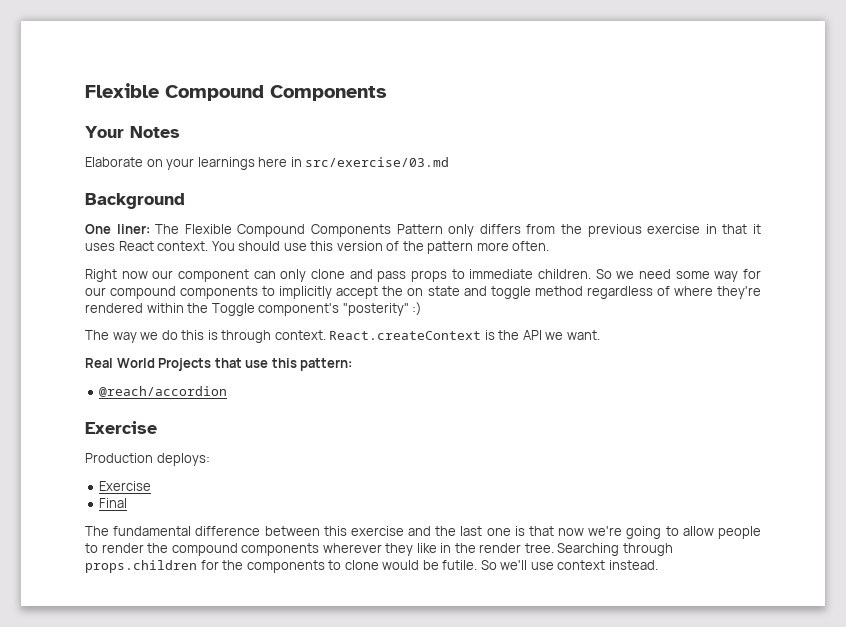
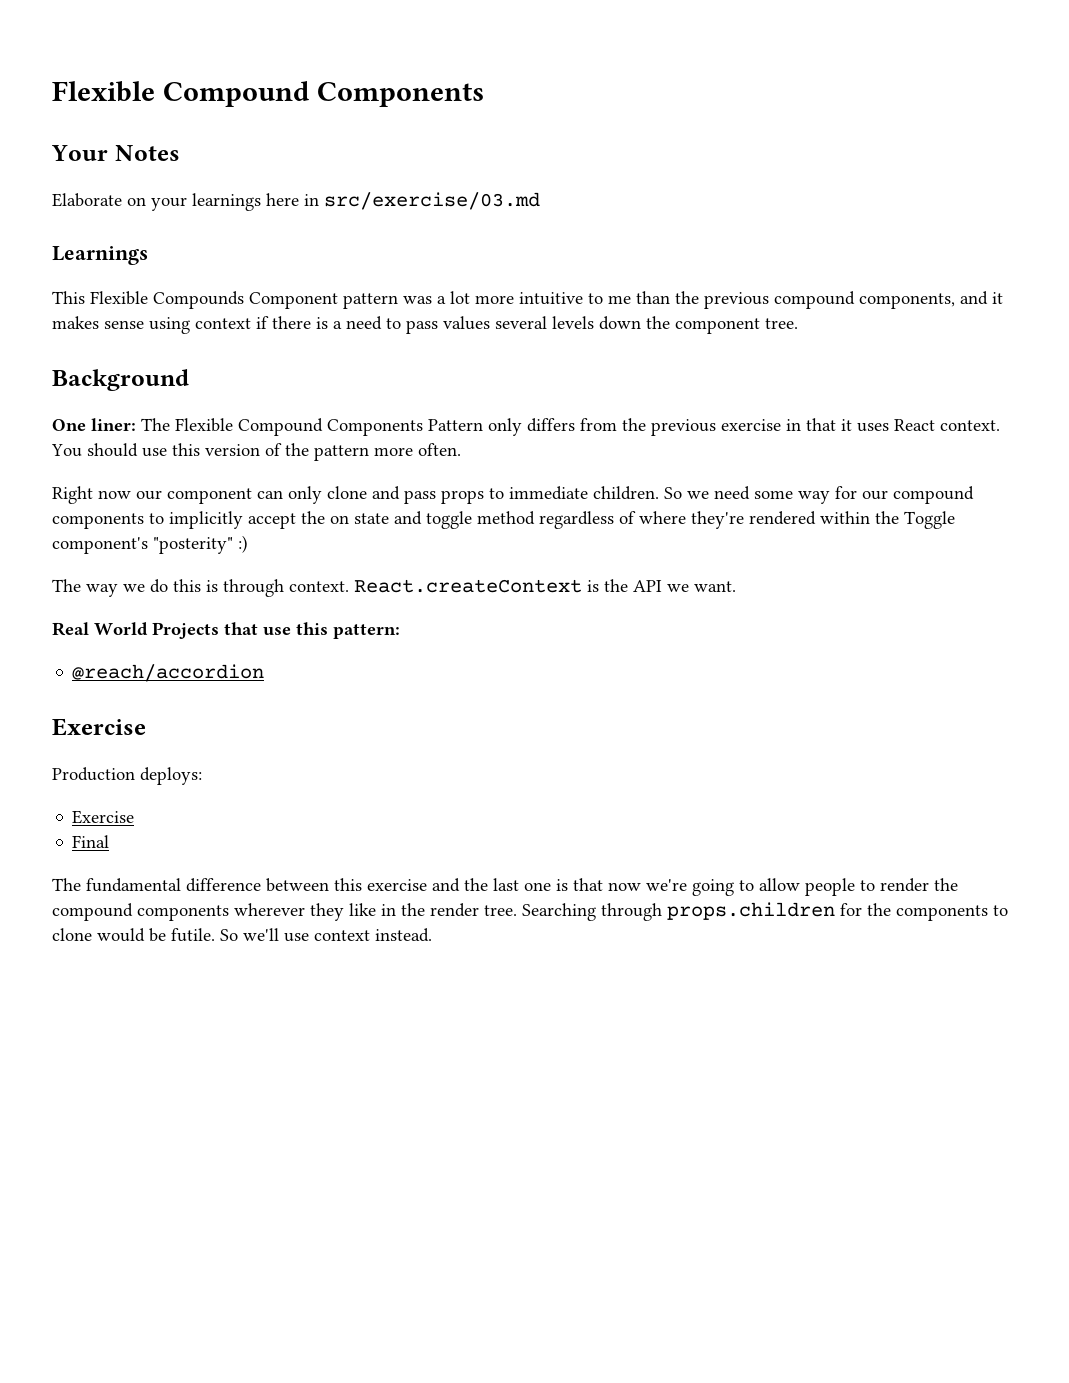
+ Learnings
+ This Flexible Compounds Component pattern was a lot more intuitive to me than the previous compound components, and it makes sense using context if there is a need to pass values several levels down the component tree.

